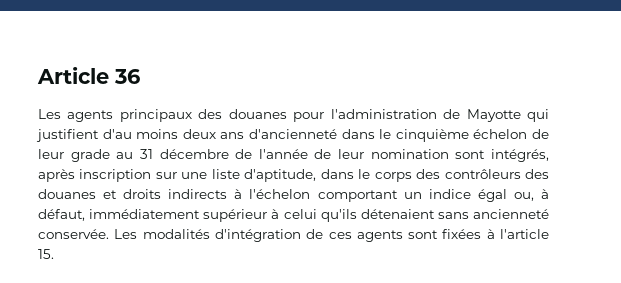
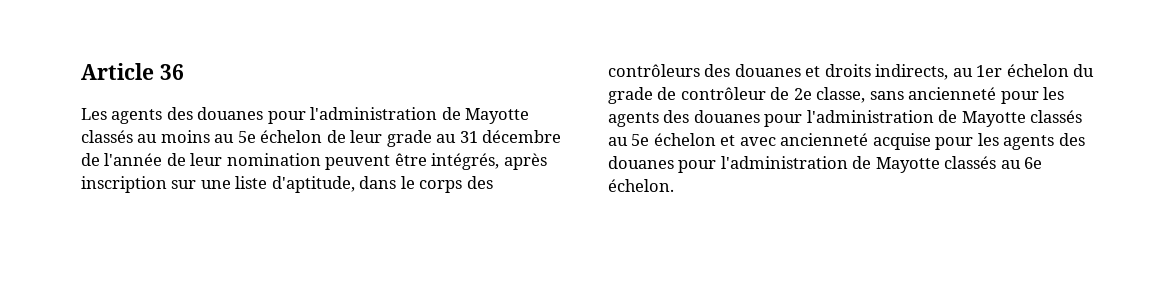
- Les agents principaux des douanes pour l'administration de Mayotte qui justifient d'au moins deux ans d'ancienneté dans le cinquième échelon de leur grade au 31 décembre de l'année de leur nomination sont intégrés, après inscription sur une liste d'aptitude, dans le corps des contrôleurs des douanes et droits indirects à l'échelon comportant un indice égal ou, à défaut, immédiatement supérieur à celui qu'ils détenaient sans ancienneté conservée. Les modalités d'intégration de ces agents sont fixées à l'article 15.
+ Les agents des douanes pour l'administration de Mayotte classés au moins au 5e échelon de leur grade au 31 décembre de l'année de leur nomination peuvent être intégrés, après inscription sur une liste d'aptitude, dans le corps des contrôleurs des douanes et droits indirects, au 1er échelon du grade de contrôleur de 2e classe, sans ancienneté pour les agents des douanes pour l'administration de Mayotte classés au 5e échelon et avec ancienneté acquise pour les agents des douanes pour l'administration de Mayotte classés au 6e échelon.

